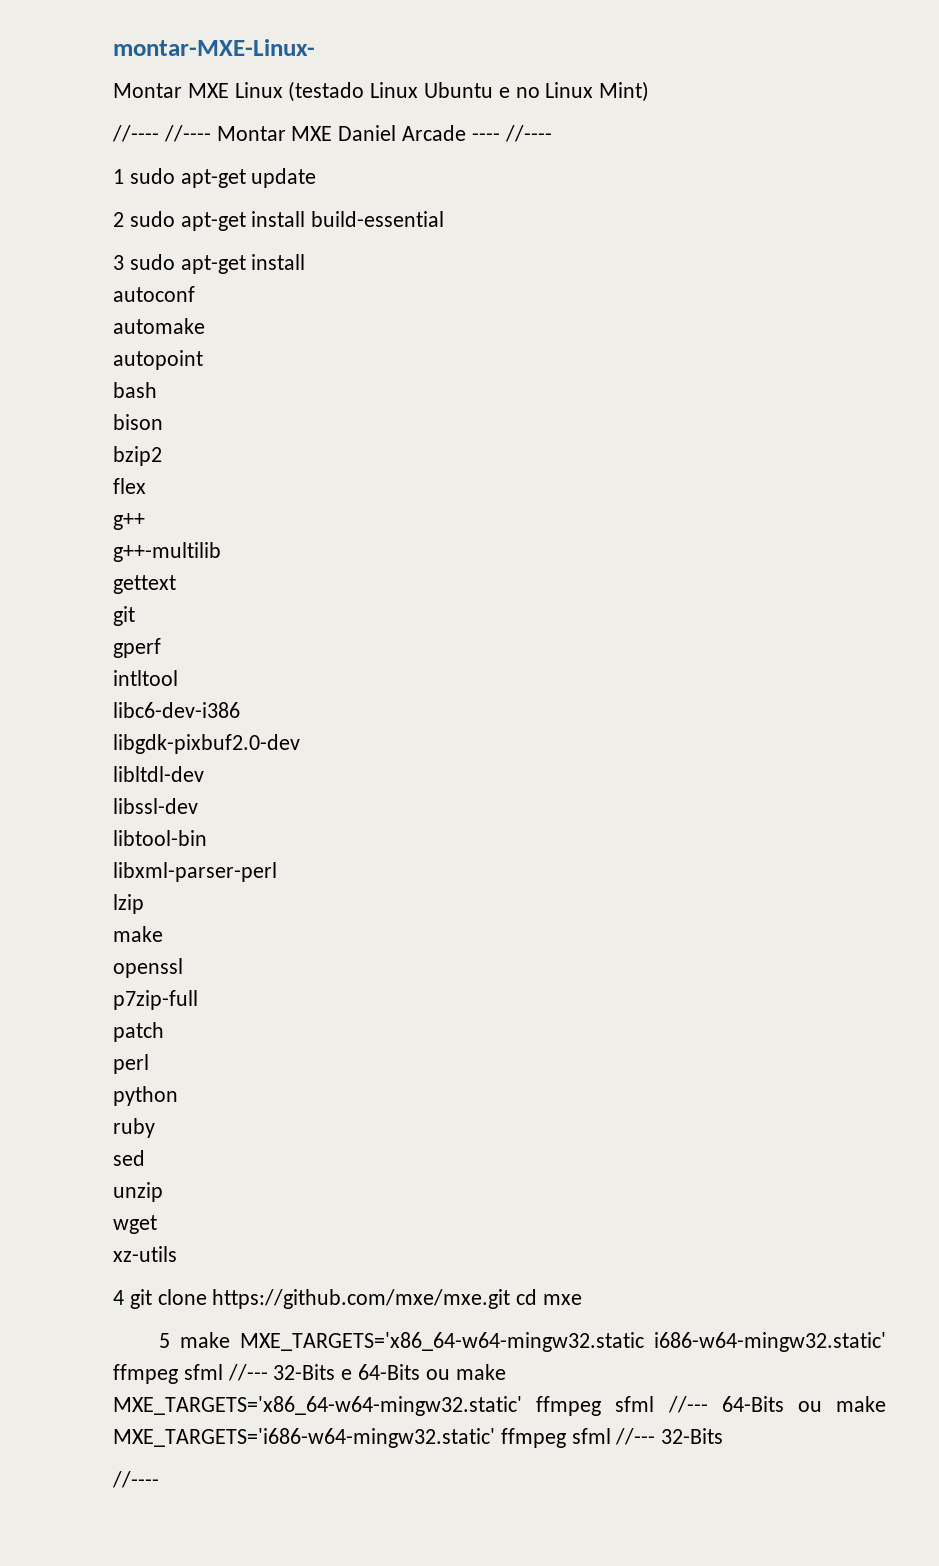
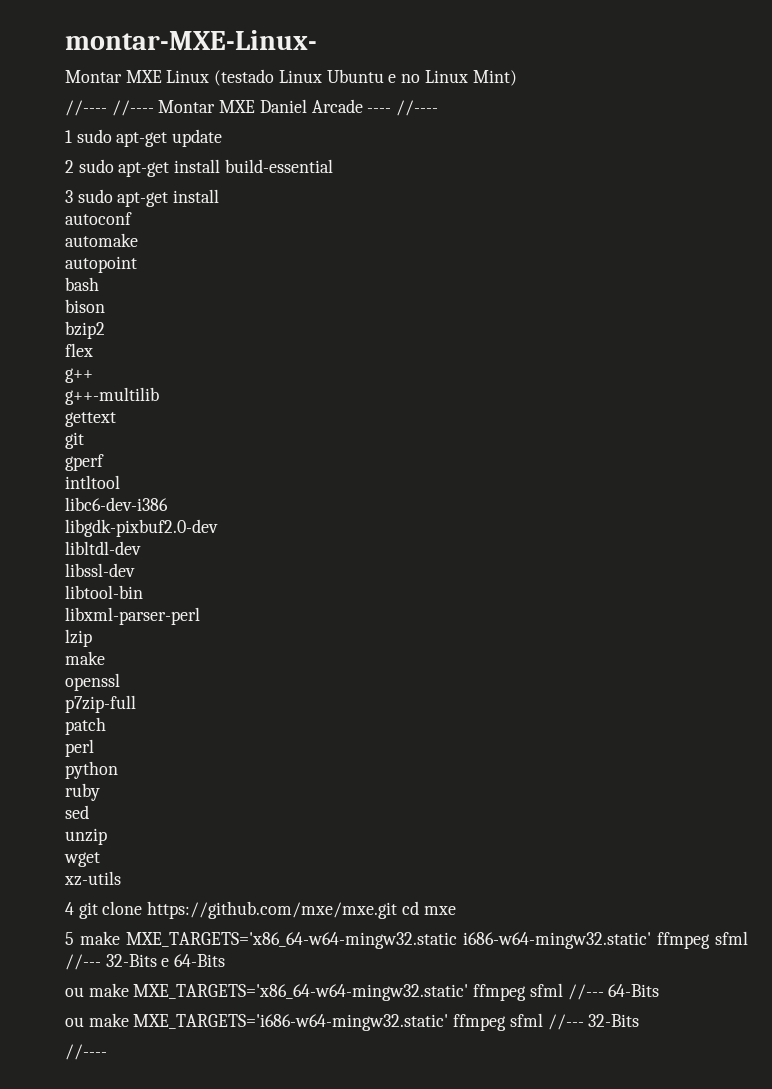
- 5 make MXE_TARGETS='x86_64-w64-mingw32.static i686-w64-mingw32.static' ffmpeg sfml //--- 32-Bits e 64-Bits ou make MXE_TARGETS='x86_64-w64-mingw32.static' ffmpeg sfml //--- 64-Bits ou make MXE_TARGETS='i686-w64-mingw32.static' ffmpeg sfml //--- 32-Bits
+ 5 make MXE_TARGETS='x86_64-w64-mingw32.static i686-w64-mingw32.static' ffmpeg sfml //--- 32-Bits e 64-Bits
+ ou make MXE_TARGETS='x86_64-w64-mingw32.static' ffmpeg sfml //--- 64-Bits
+ ou make MXE_TARGETS='i686-w64-mingw32.static' ffmpeg sfml //--- 32-Bits

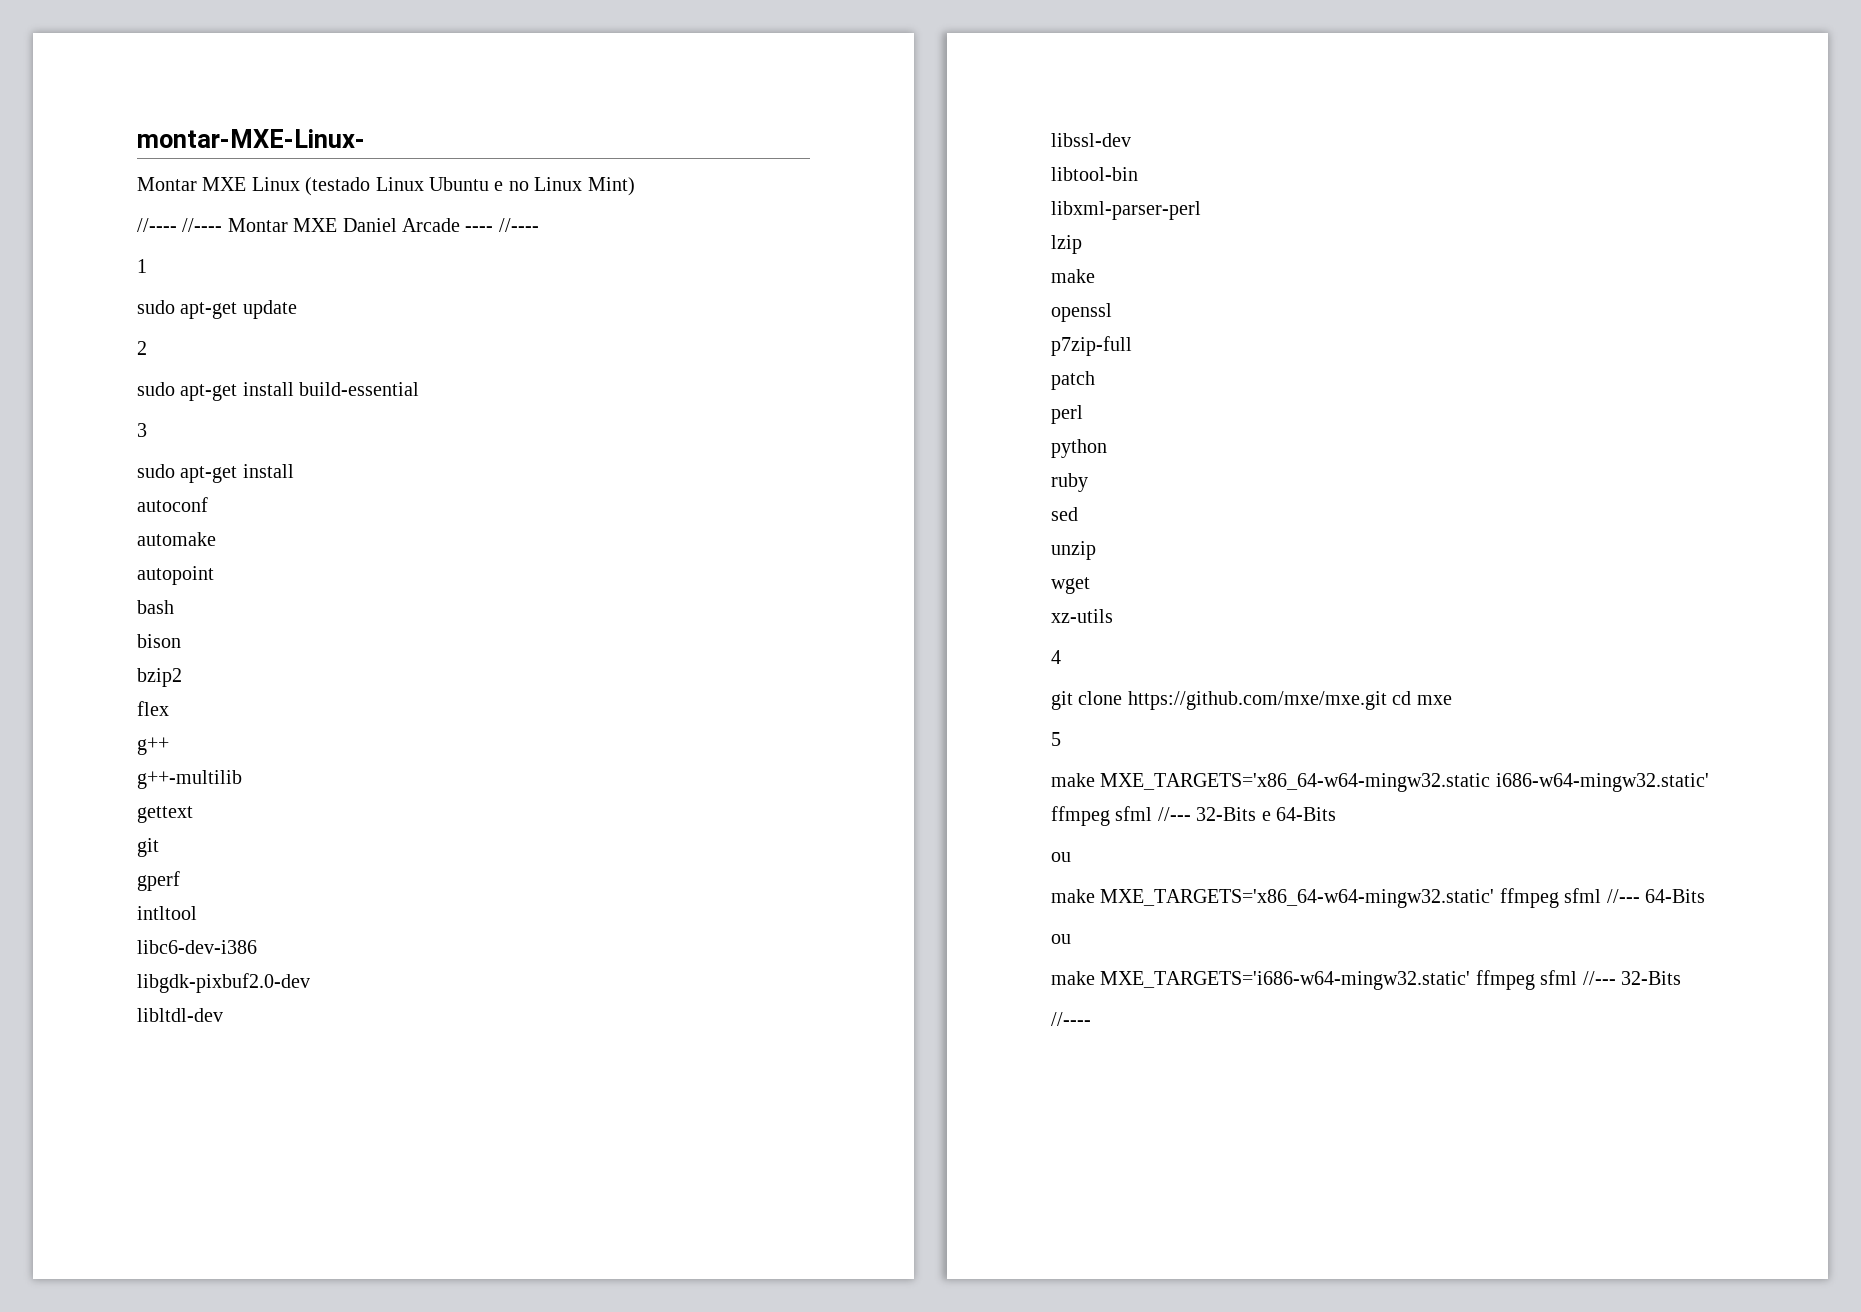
- 1 sudo apt-get update
+ 1
+ sudo apt-get update
- 2 sudo apt-get install build-essential
+ 2
+ sudo apt-get install build-essential
- 3 sudo apt-get install
+ 3
+ sudo apt-get install
- 4 git clone https://github.com/mxe/mxe.git cd mxe
+ 4
+ git clone https://github.com/mxe/mxe.git cd mxe
- 5 make MXE_TARGETS='x86_64-w64-mingw32.static i686-w64-mingw32.static' ffmpeg sfml //--- 32-Bits e 64-Bits
- ou make MXE_TARGETS='x86_64-w64-mingw32.static' ffmpeg sfml //--- 64-Bits
- ou make MXE_TARGETS='i686-w64-mingw32.static' ffmpeg sfml //--- 32-Bits
+ 5
+ make MXE_TARGETS='x86_64-w64-mingw32.static i686-w64-mingw32.static' ffmpeg sfml //--- 32-Bits e 64-Bits
+ ou
+ make MXE_TARGETS='x86_64-w64-mingw32.static' ffmpeg sfml //--- 64-Bits
+ ou
+ make MXE_TARGETS='i686-w64-mingw32.static' ffmpeg sfml //--- 32-Bits

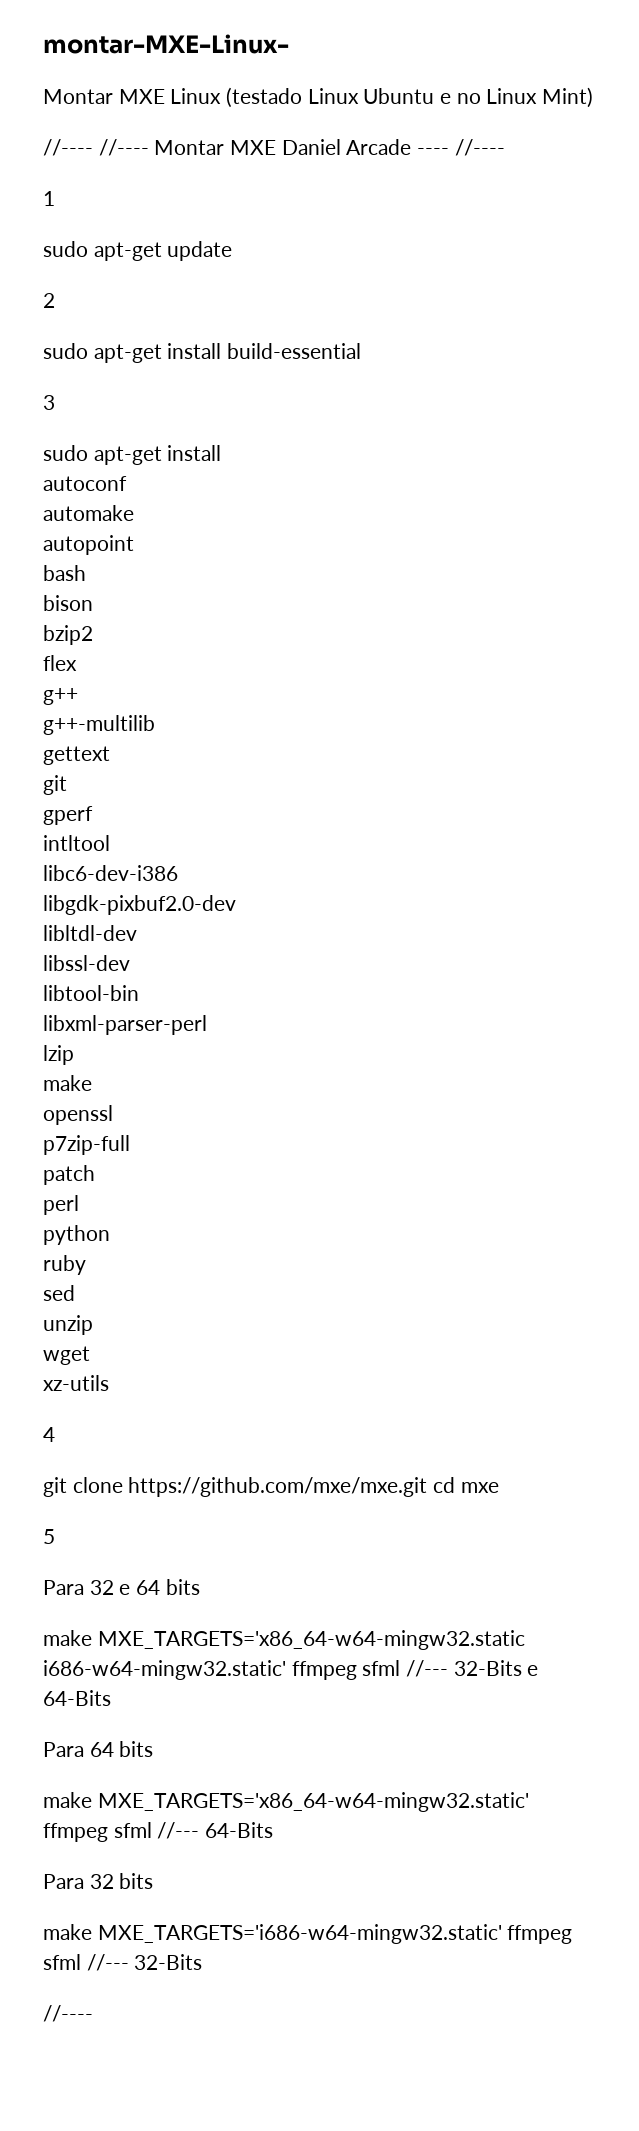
+ Para 32 e 64 bits
  make MXE_TARGETS='x86_64-w64-mingw32.static i686-w64-mingw32.static' ffmpeg sfml //--- 32-Bits e 64-Bits
- ou
+ Para 64 bits
  make MXE_TARGETS='x86_64-w64-mingw32.static' ffmpeg sfml //--- 64-Bits
- ou
+ Para 32 bits

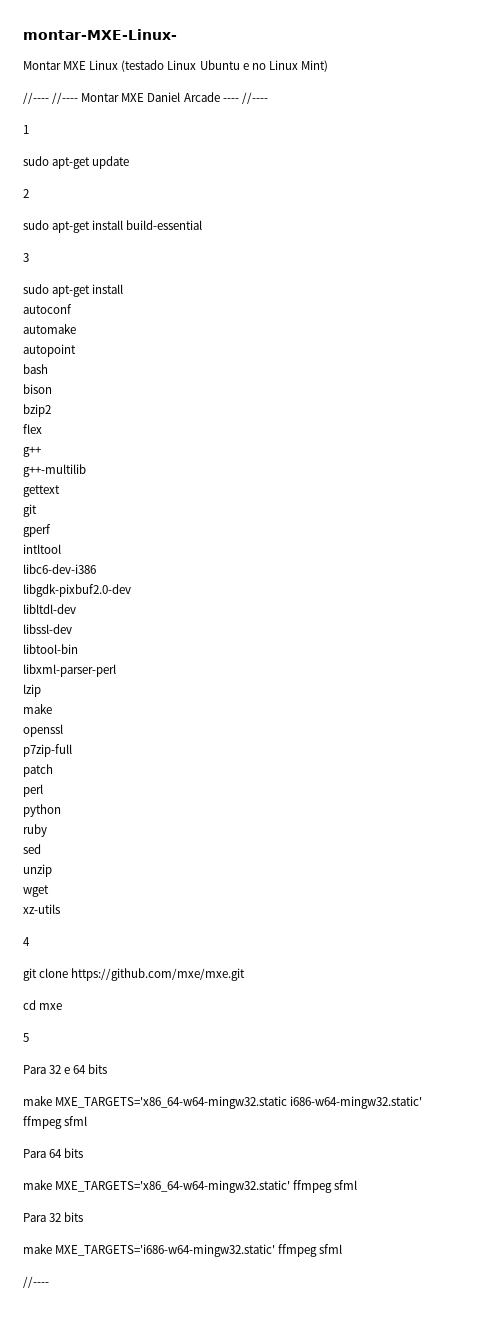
- git clone https://github.com/mxe/mxe.git cd mxe
+ git clone https://github.com/mxe/mxe.git
+ cd mxe
- make MXE_TARGETS='x86_64-w64-mingw32.static i686-w64-mingw32.static' ffmpeg sfml //--- 32-Bits e 64-Bits
+ make MXE_TARGETS='x86_64-w64-mingw32.static i686-w64-mingw32.static' ffmpeg sfml
- make MXE_TARGETS='x86_64-w64-mingw32.static' ffmpeg sfml //--- 64-Bits
+ make MXE_TARGETS='x86_64-w64-mingw32.static' ffmpeg sfml
- make MXE_TARGETS='i686-w64-mingw32.static' ffmpeg sfml //--- 32-Bits
+ make MXE_TARGETS='i686-w64-mingw32.static' ffmpeg sfml

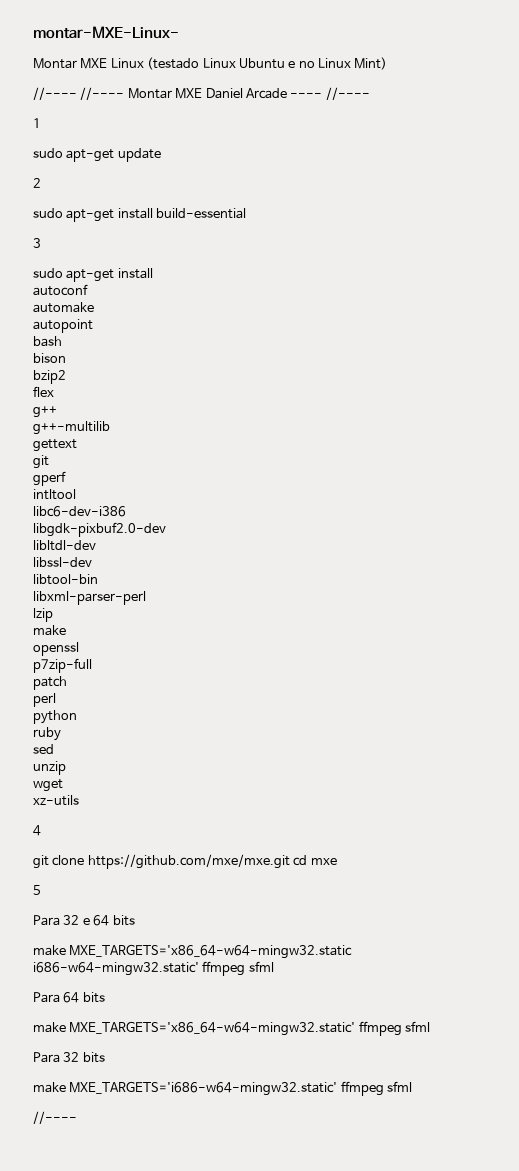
- git clone https://github.com/mxe/mxe.git
- cd mxe
+ git clone https://github.com/mxe/mxe.git cd mxe

